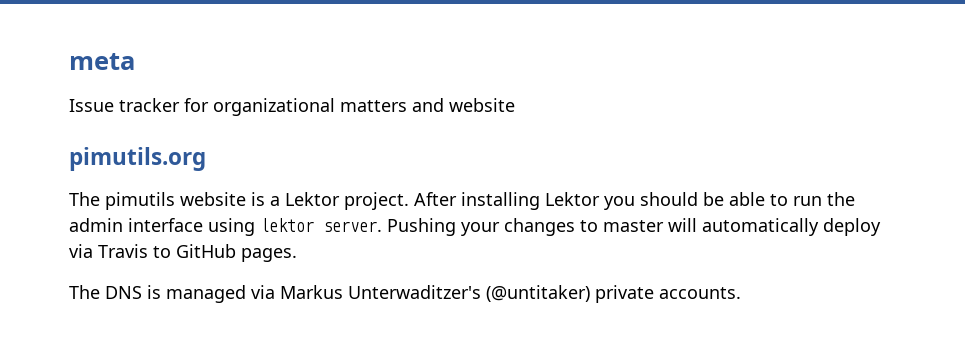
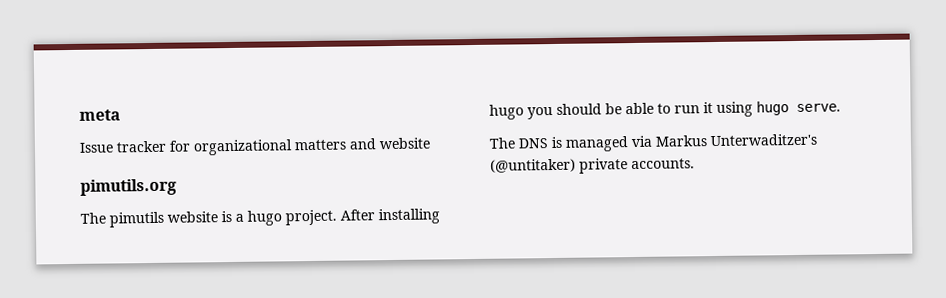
- The pimutils website is a Lektor project.
+ The pimutils website is a hugo project.
- After installing Lektor you should be able to run the admin interface using lektor server. Pushing your changes to master will automatically deploy via Travis to GitHub pages.
+ After installing hugo you should be able to run it using hugo serve.

